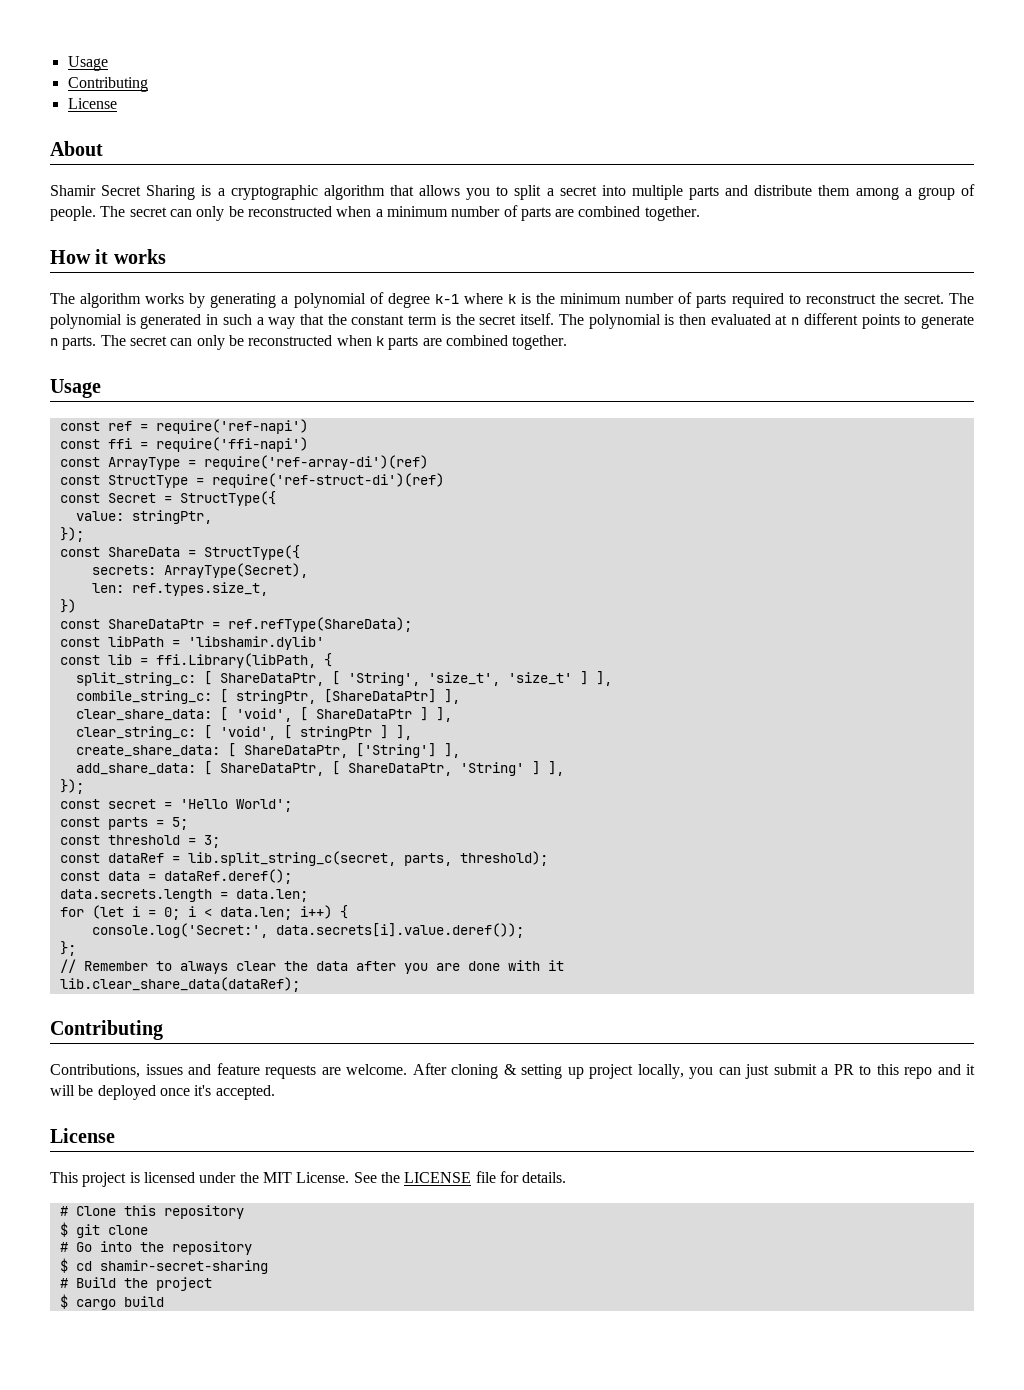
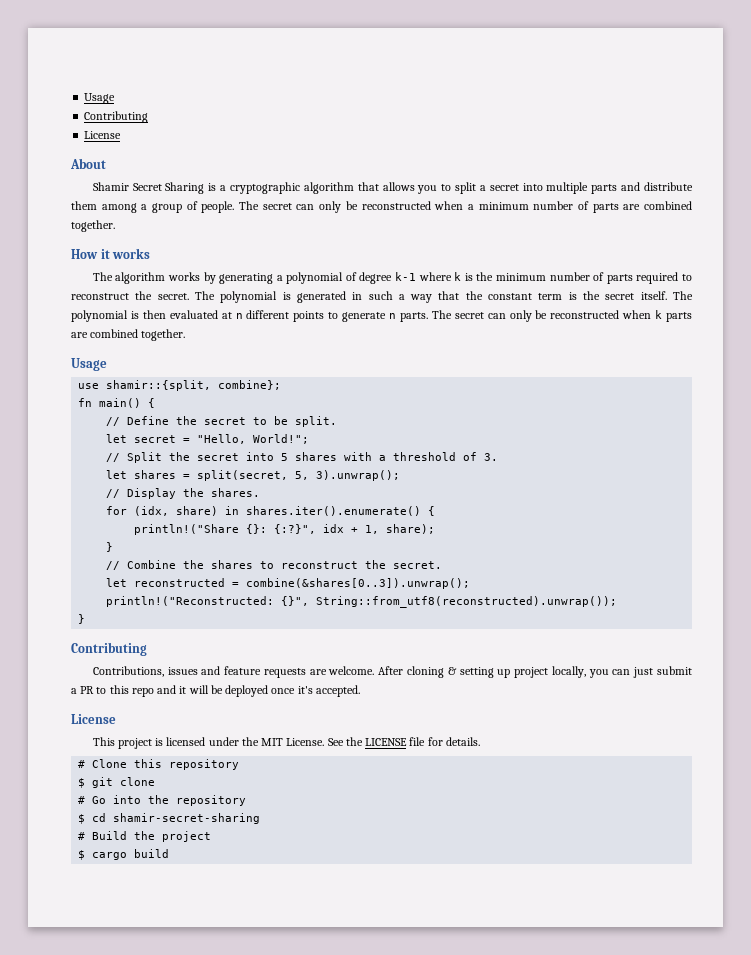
- const ref = require('ref-napi')
- const ffi = require('ffi-napi')
- const ArrayType = require('ref-array-di')(ref)
- const StructType = require('ref-struct-di')(ref)
- const Secret = StructType({
- value: stringPtr,
- });
- const ShareData = StructType({
- secrets: ArrayType(Secret),
- len: ref.types.size_t,
- })
- const ShareDataPtr = ref.refType(ShareData);
- const libPath = 'libshamir.dylib'
- const lib = ffi.Library(libPath, {
- split_string_c: [ ShareDataPtr, [ 'String', 'size_t', 'size_t' ] ],
- combile_string_c: [ stringPtr, [ShareDataPtr] ],
- clear_share_data: [ 'void', [ ShareDataPtr ] ],
- clear_string_c: [ 'void', [ stringPtr ] ],
- create_share_data: [ ShareDataPtr, ['String'] ],
- add_share_data: [ ShareDataPtr, [ ShareDataPtr, 'String' ] ],
- });
- const secret = 'Hello World';
- const parts = 5;
- const threshold = 3;
- const dataRef = lib.split_string_c(secret, parts, threshold);
- const data = dataRef.deref();
- data.secrets.length = data.len;
- for (let i = 0; i < data.len; i++) {
- console.log('Secret:', data.secrets[i].value.deref());
- };
- // Remember to always clear the data after you are done with it
- lib.clear_share_data(dataRef);
+ use shamir::{split, combine};
+ fn main() {
+ // Define the secret to be split.
+ let secret = "Hello, World!";
+ // Split the secret into 5 shares with a threshold of 3.
+ let shares = split(secret, 5, 3).unwrap();
+ // Display the shares.
+ for (idx, share) in shares.iter().enumerate() {
+ println!("Share {}: {:?}", idx + 1, share);
+ }
+ // Combine the shares to reconstruct the secret.
+ let reconstructed = combine(&shares[0..3]).unwrap();
+ println!("Reconstructed: {}", String::from_utf8(reconstructed).unwrap());
+ }

